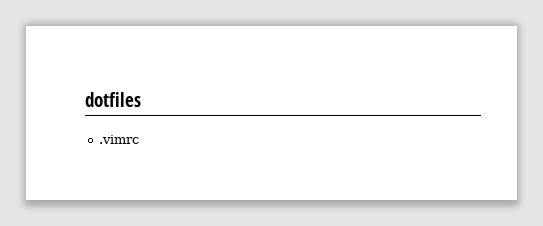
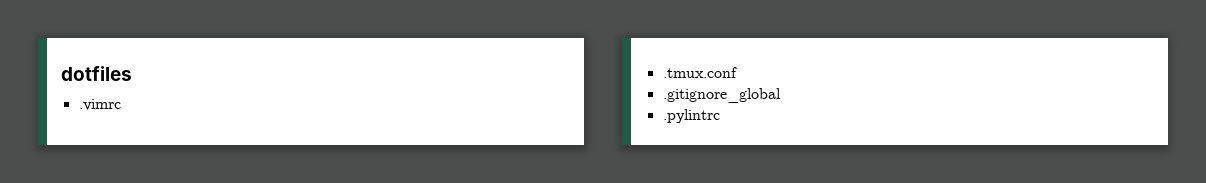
+ .tmux.conf
+ .gitignore_global
+ .pylintrc

